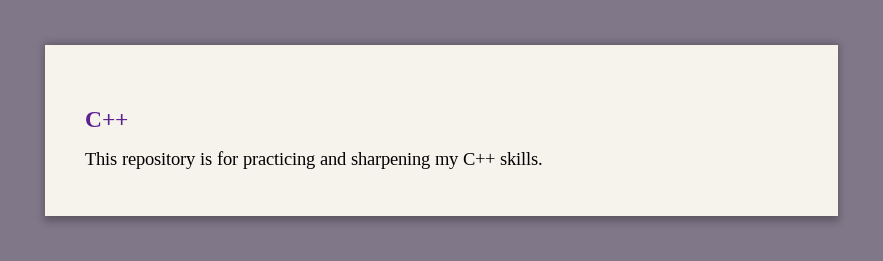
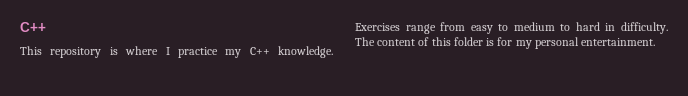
- This repository is for practicing and sharpening my C++ skills.
+ This repository is where I practice my C++ knowledge. Exercises range from easy to medium to hard in difficulty. The content of this folder is for my personal entertainment.

